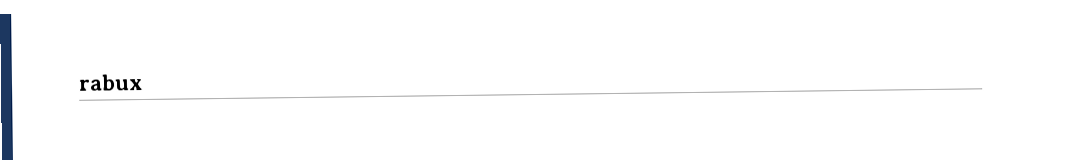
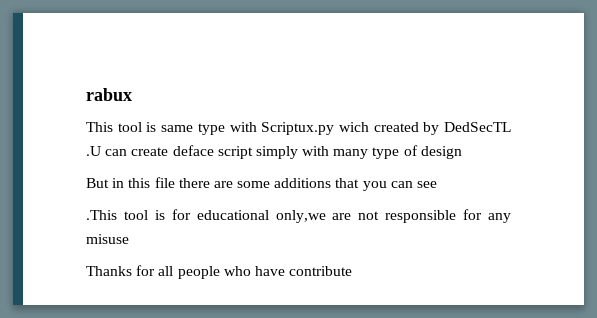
+ This tool is same type with Scriptux.py wich created by DedSecTL .U can create deface script simply with many type of design
+ But in this file there are some additions that you can see
+ .This tool is for educational only,we are not responsible for any misuse
+ Thanks for all people who have contribute

